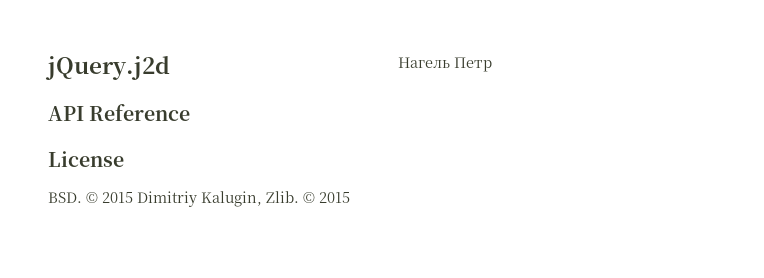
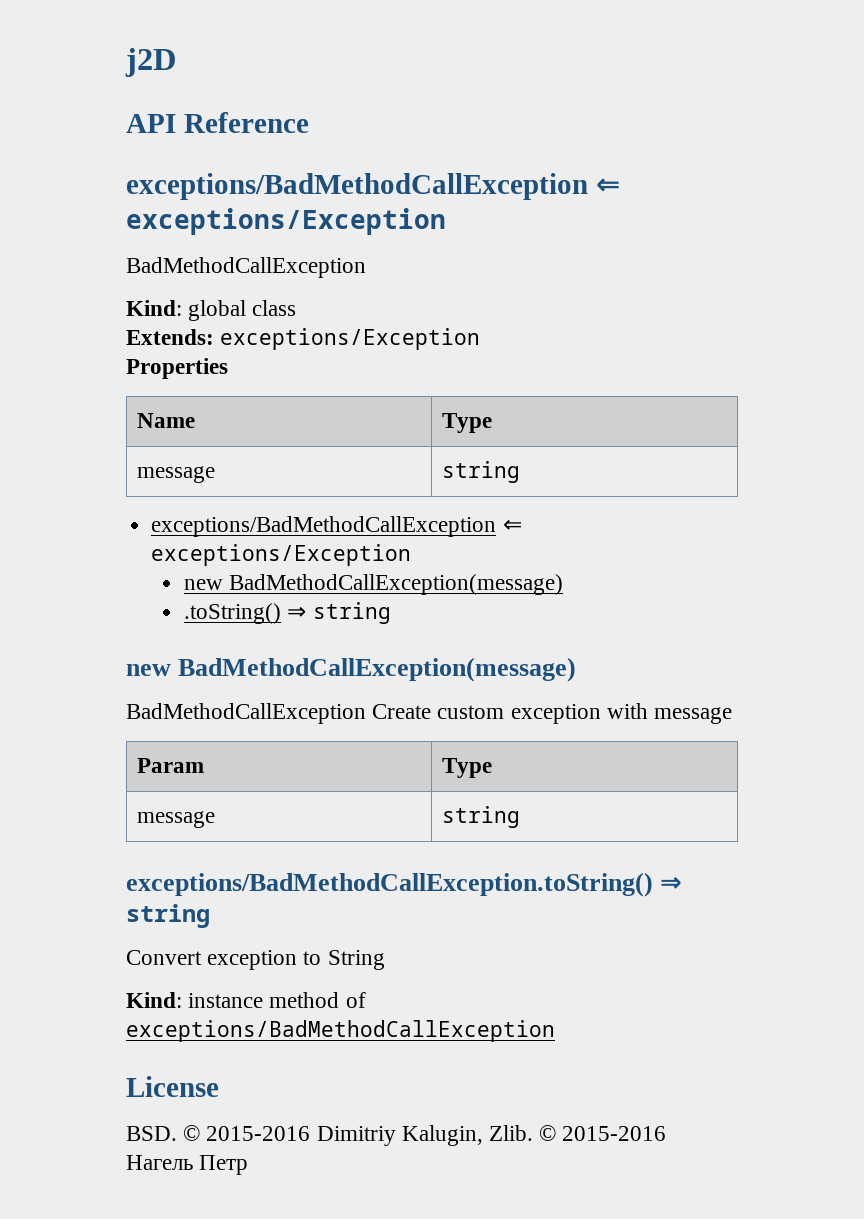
- jQuery.j2d
+ j2D
  API Reference
+ exceptions/BadMethodCallException ⇐ exceptions/Exception
+ BadMethodCallException
+ Kind: global class
+ Extends: exceptions/Exception
+ Properties
+ Name | Type
+ message | string
+ exceptions/BadMethodCallException ⇐ exceptions/Exception
+ new BadMethodCallException(message)
+ .toString() ⇒ string
+ new BadMethodCallException(message)
+ BadMethodCallException Create custom exception with message
+ Param | Type
+ message | string
+ exceptions/BadMethodCallException.toString() ⇒ string
+ Convert exception to String
+ Kind: instance method of exceptions/BadMethodCallException
- BSD. © 2015 Dimitriy Kalugin, Zlib.
+ BSD. © 2015-2016 Dimitriy Kalugin, Zlib.
- © 2015 Нагель Петр
+ © 2015-2016 Нагель Петр

